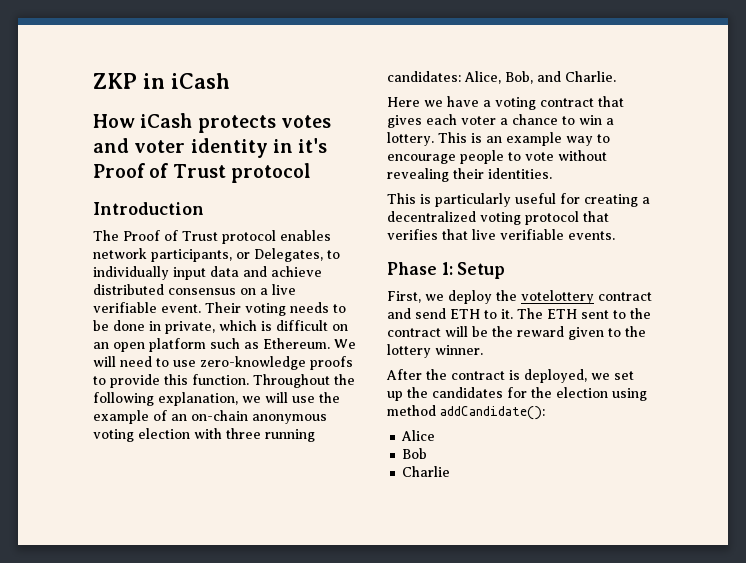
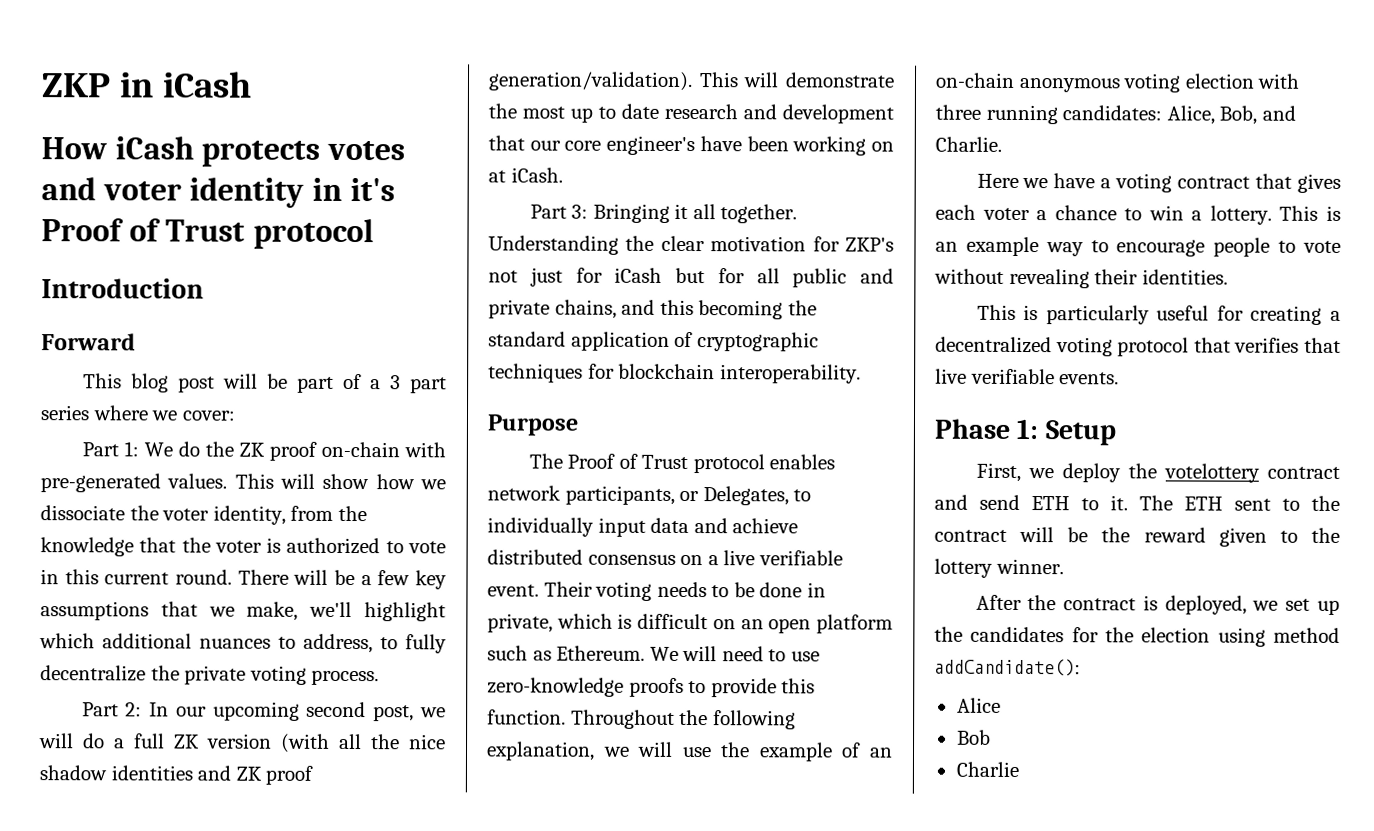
+ Forward
+ This blog post will be part of a 3 part series where we cover:
+ Part 1: We do the ZK proof on-chain with pre-generated values. This will show how we dissociate the voter identity, from the knowledge that the voter is authorized to vote in this current round. There will be a few key assumptions that we make, we'll highlight which additional nuances to address, to fully decentralize the private voting process.
+ Part 2: In our upcoming second post, we will do a full ZK version (with all the nice shadow identities and ZK proof generation/validation). This will demonstrate the most up to date research and development that our core engineer's have been working on at iCash.
+ Part 3: Bringing it all together. Understanding the clear motivation for ZKP's not just for iCash but for all public and private chains, and this becoming the standard application of cryptographic techniques for blockchain interoperability.
+ Purpose

